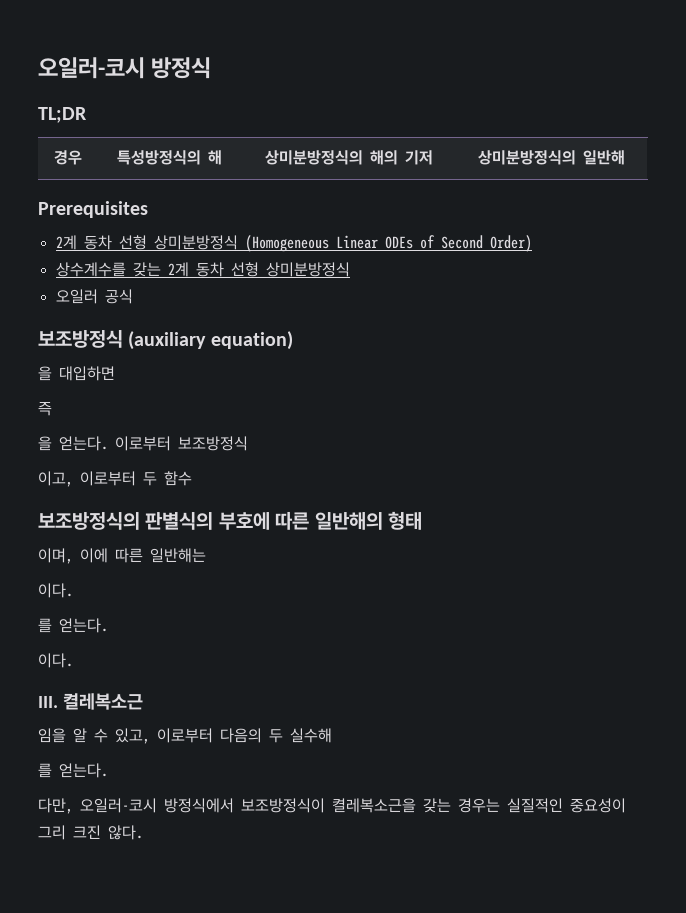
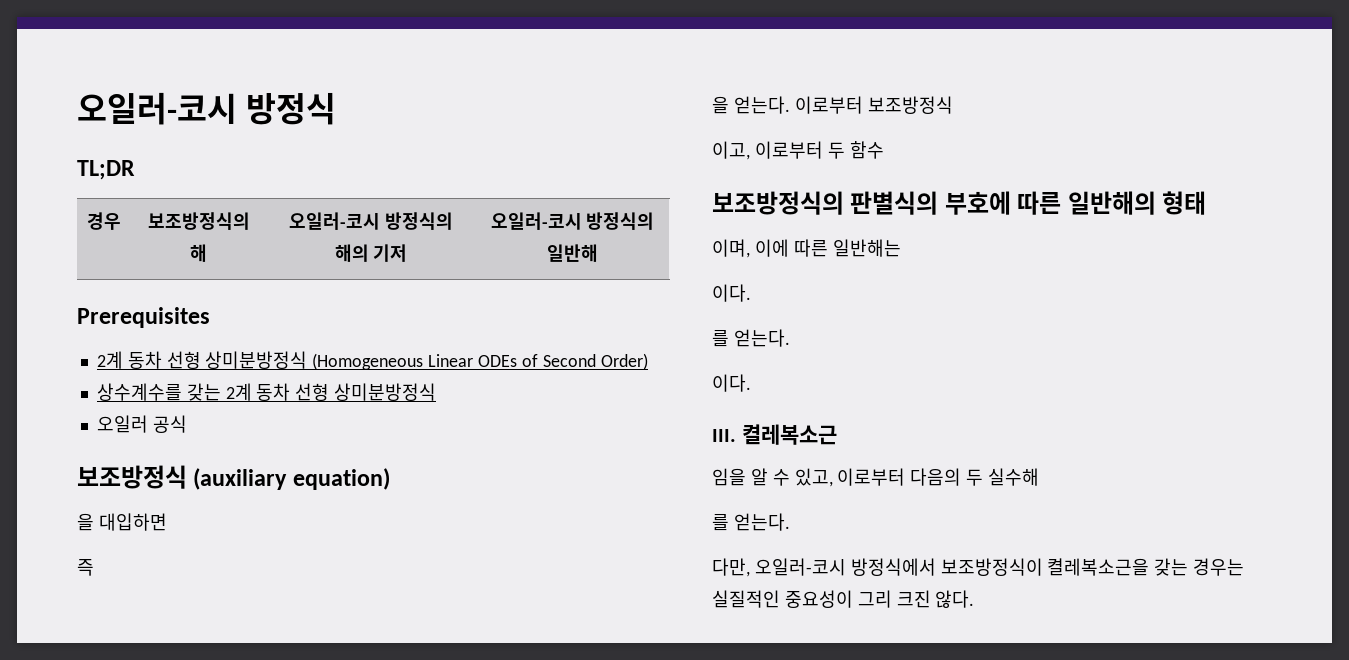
- 경우 | 특성방정식의 해 | 상미분방정식의 해의 기저 | 상미분방정식의 일반해
+ 경우 | 보조방정식의 해 | 오일러-코시 방정식의 해의 기저 | 오일러-코시 방정식의 일반해

